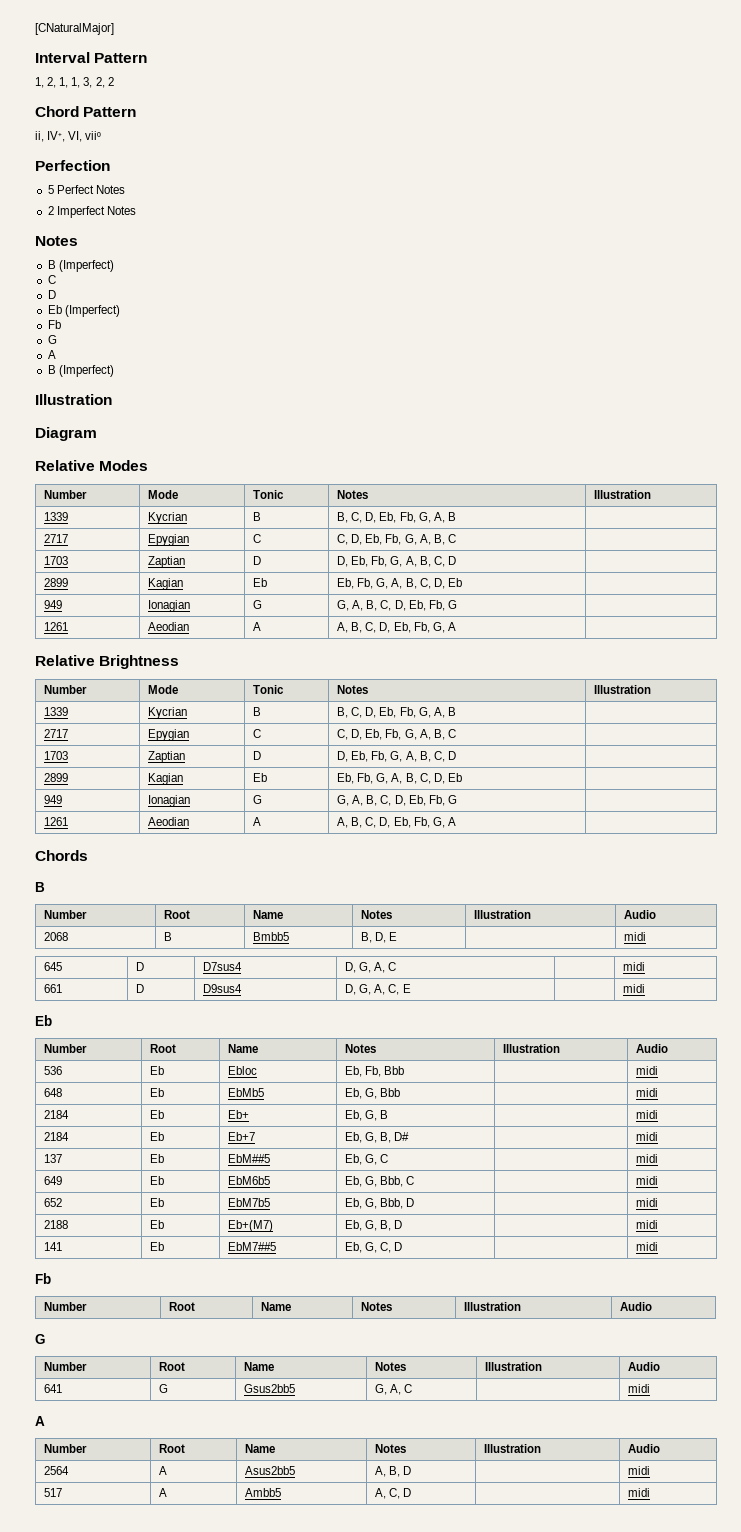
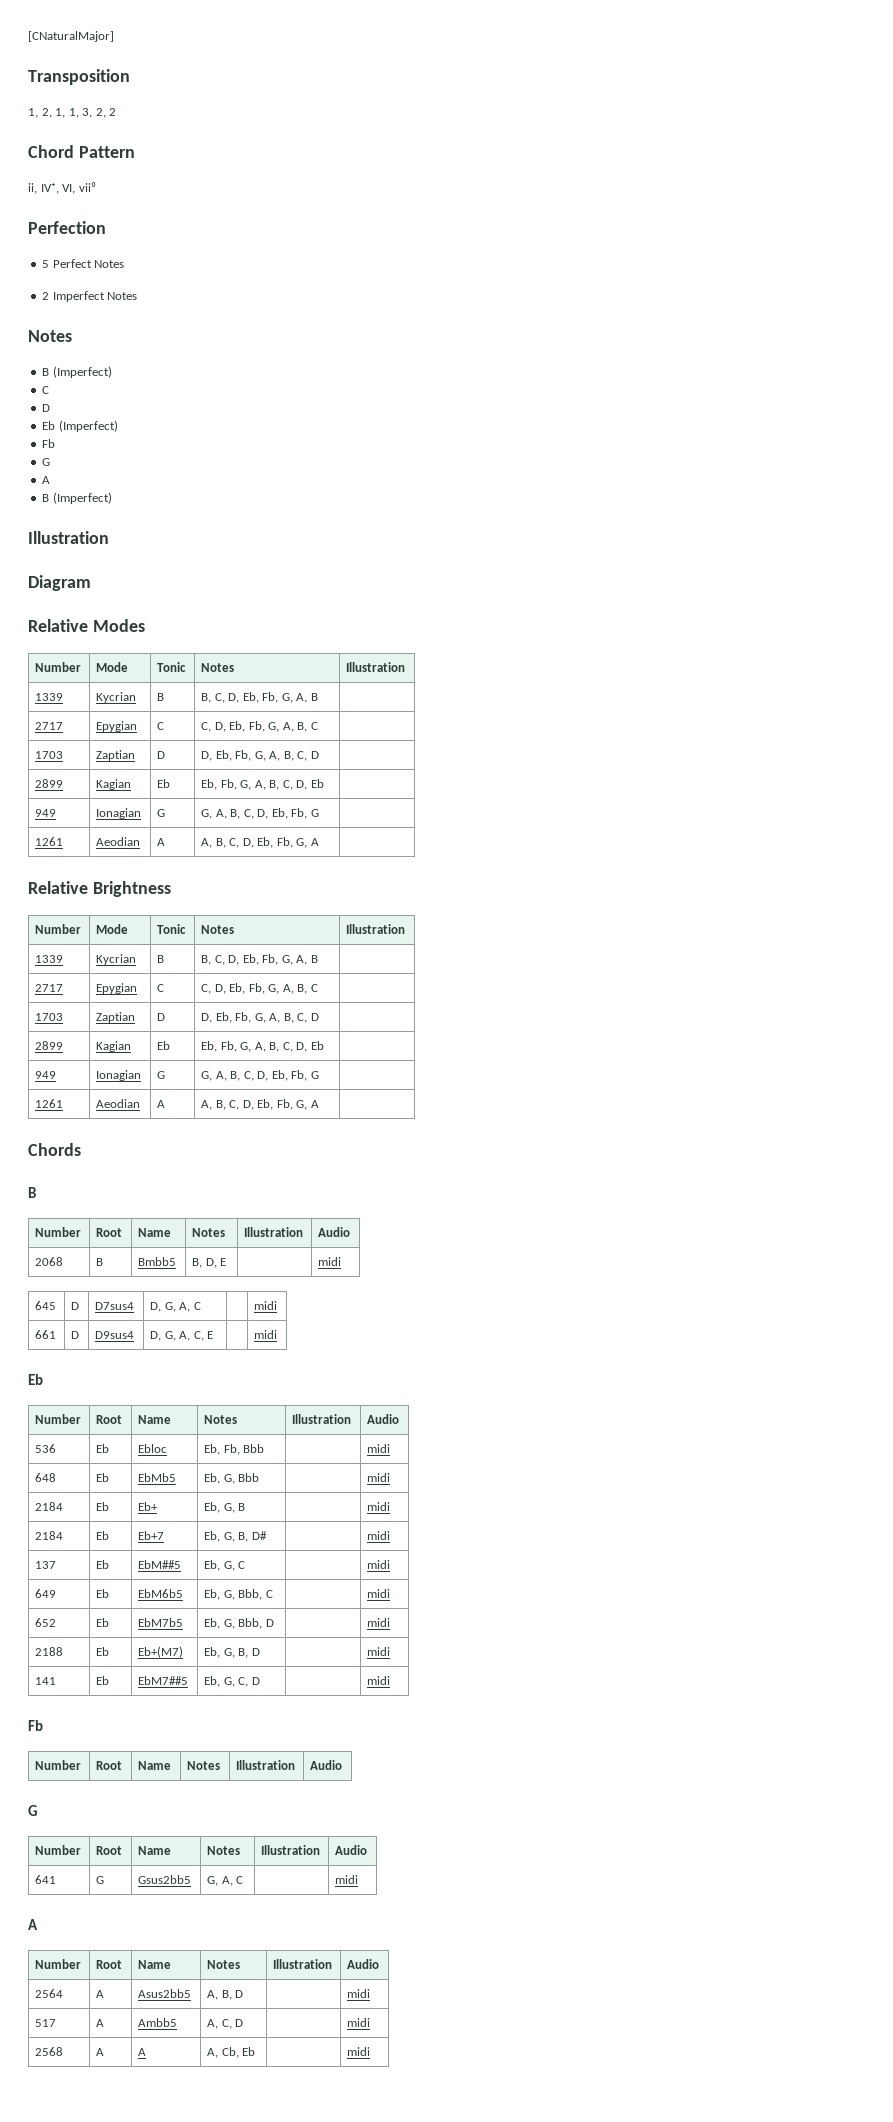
- Interval Pattern
+ Transposition
+ 2568 | A | A | A, Cb, Eb | | midi

